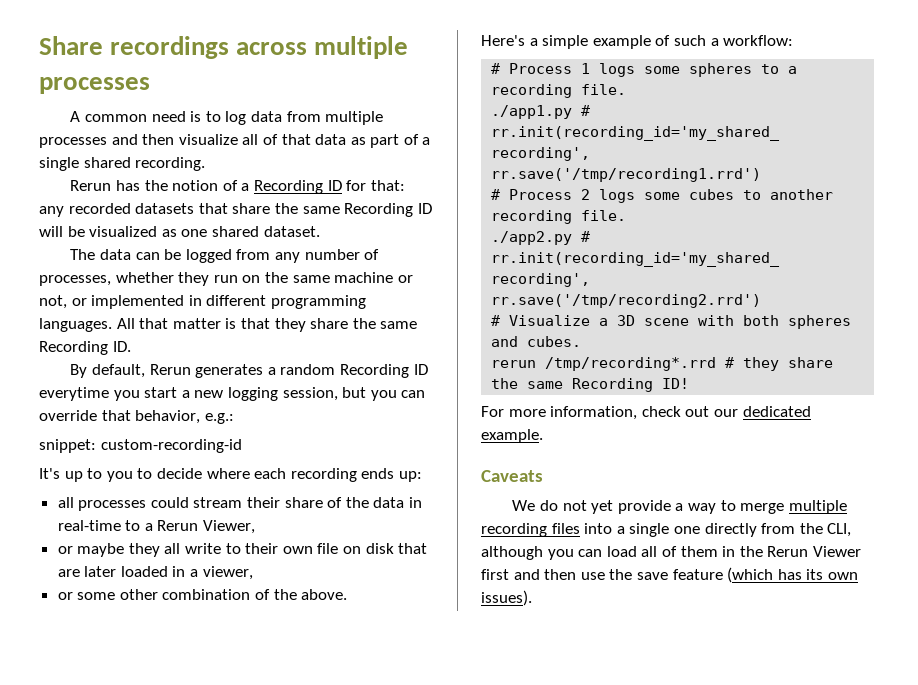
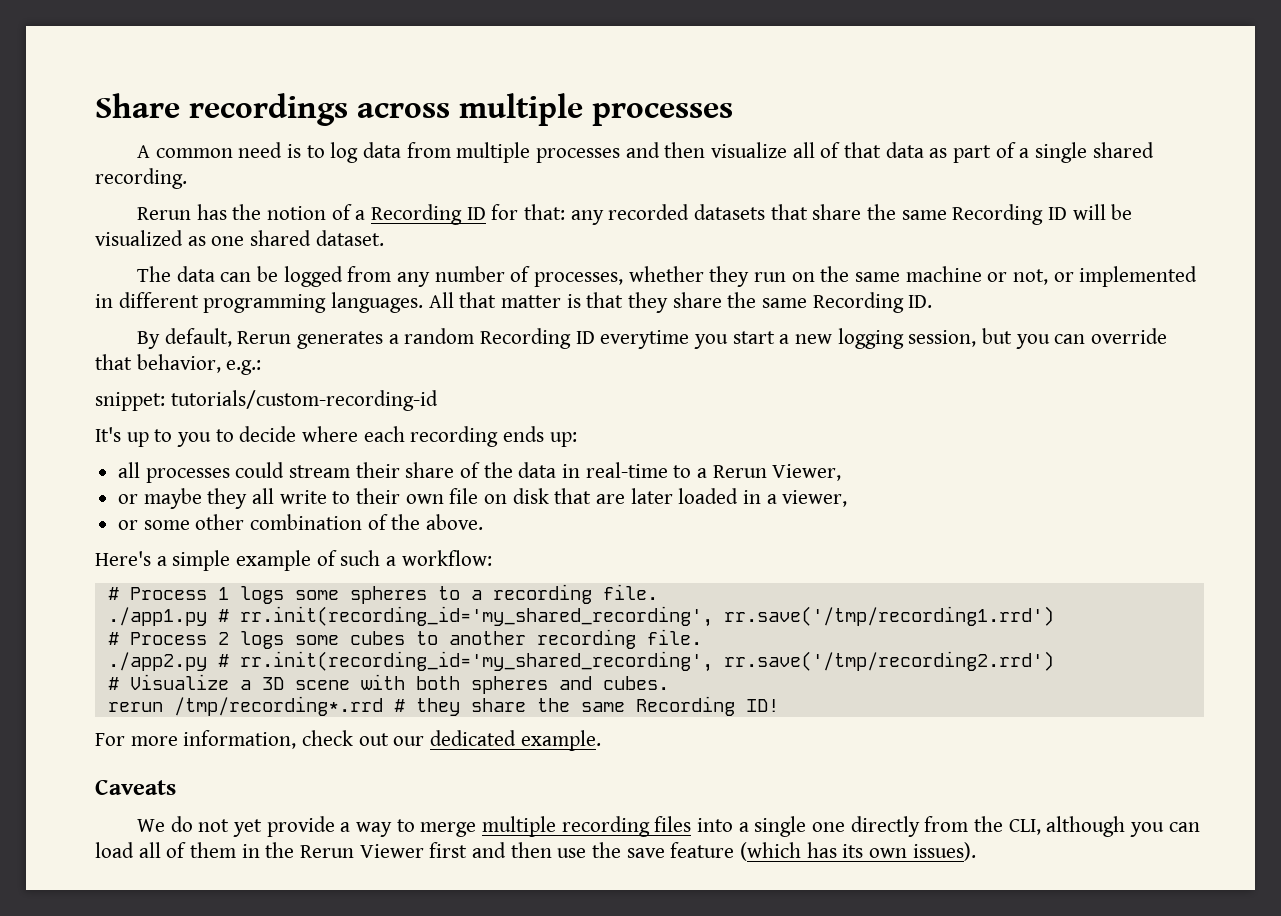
- snippet: custom-recording-id
+ snippet: tutorials/custom-recording-id

